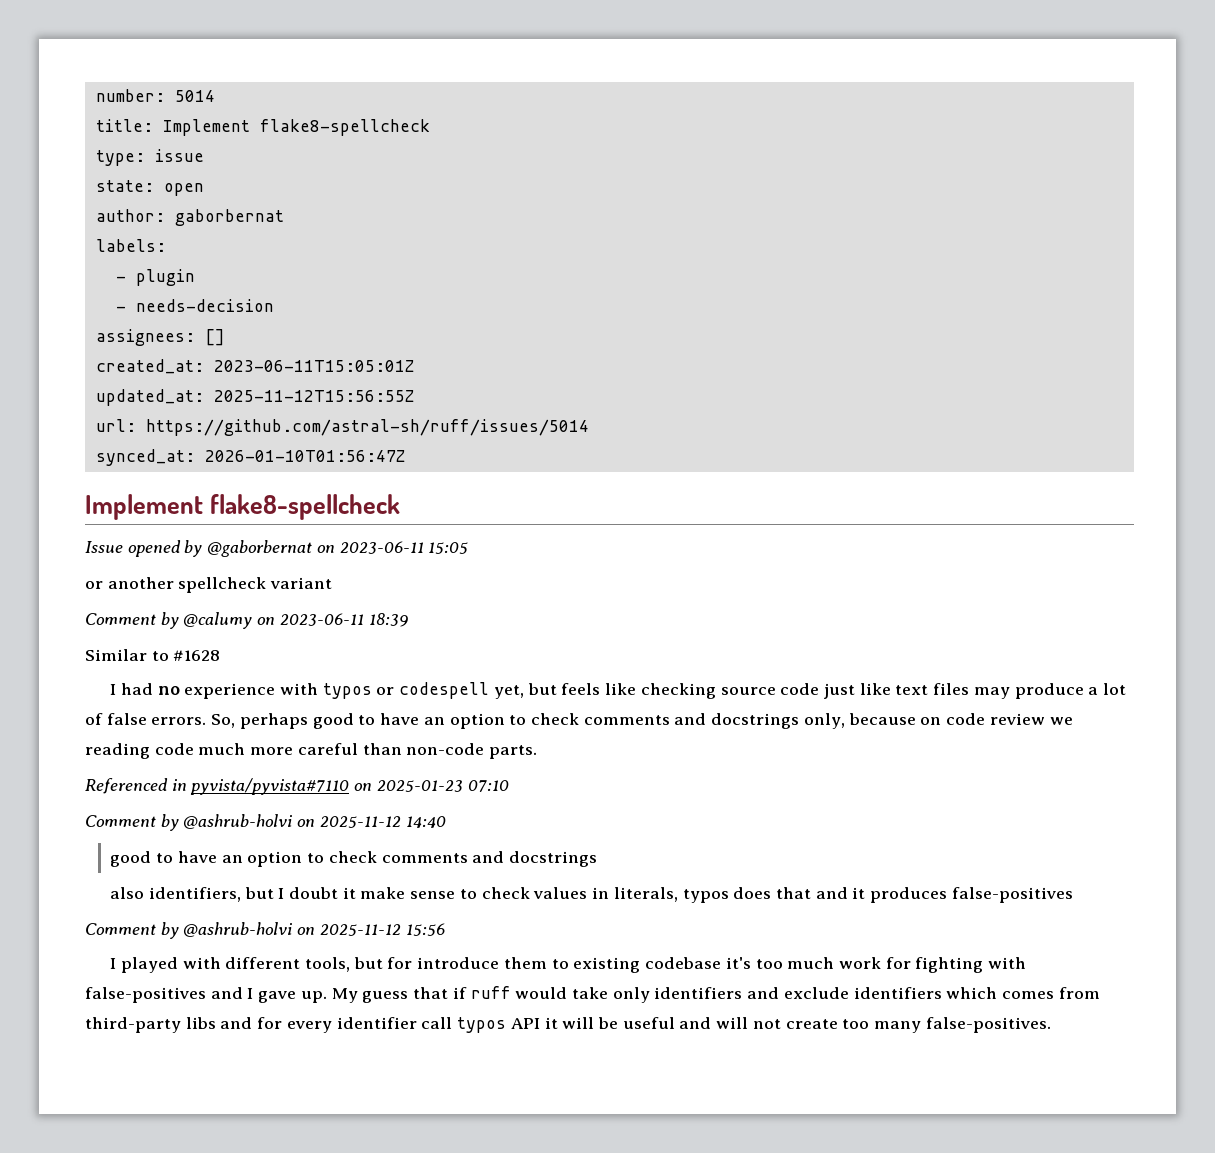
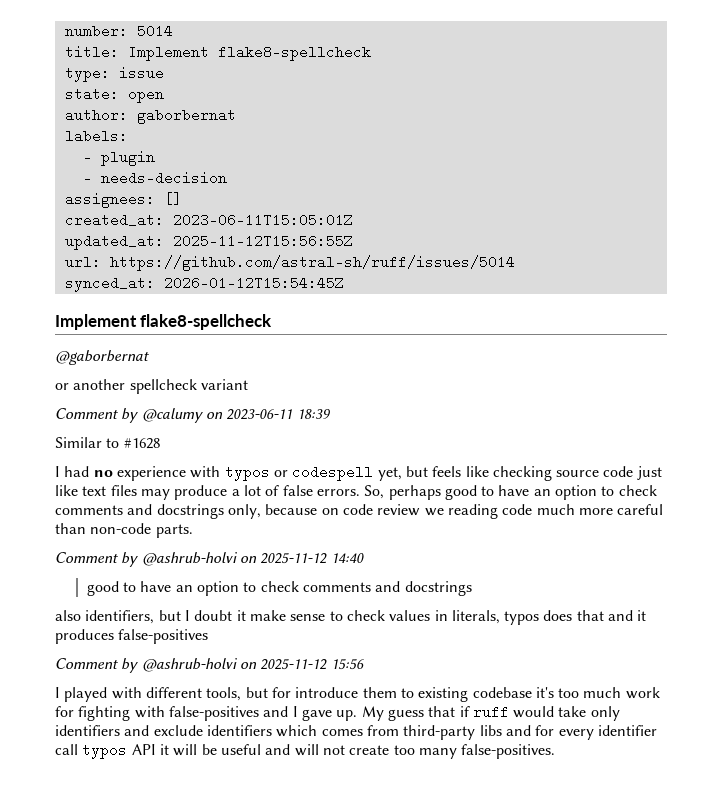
- synced_at: 2026-01-10T01:56:47Z
+ synced_at: 2026-01-12T15:54:45Z
  Implement flake8-spellcheck
- Issue opened by @gaborbernat on 2023-06-11 15:05
+ @gaborbernat
- Referenced in pyvista/pyvista#7110 on 2025-01-23 07:10

